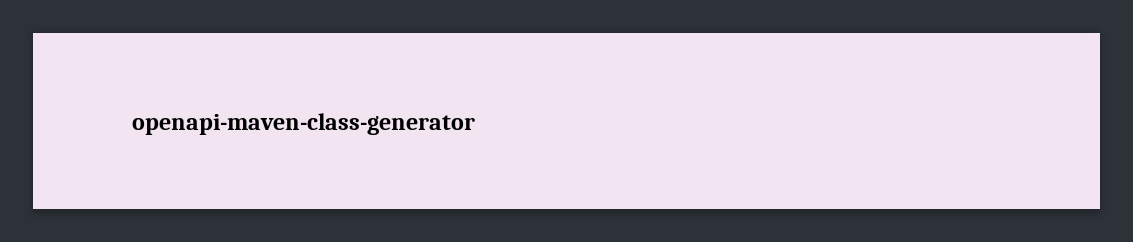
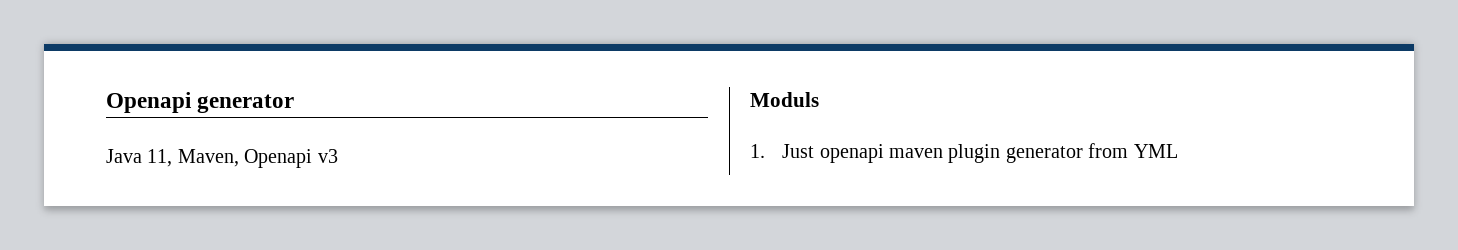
- openapi-maven-class-generator
+ Openapi generator
+ Java 11, Maven, Openapi v3
+ Moduls
+ 1. Just openapi maven plugin generator from YML

